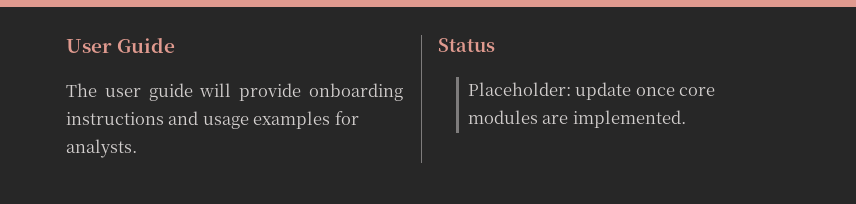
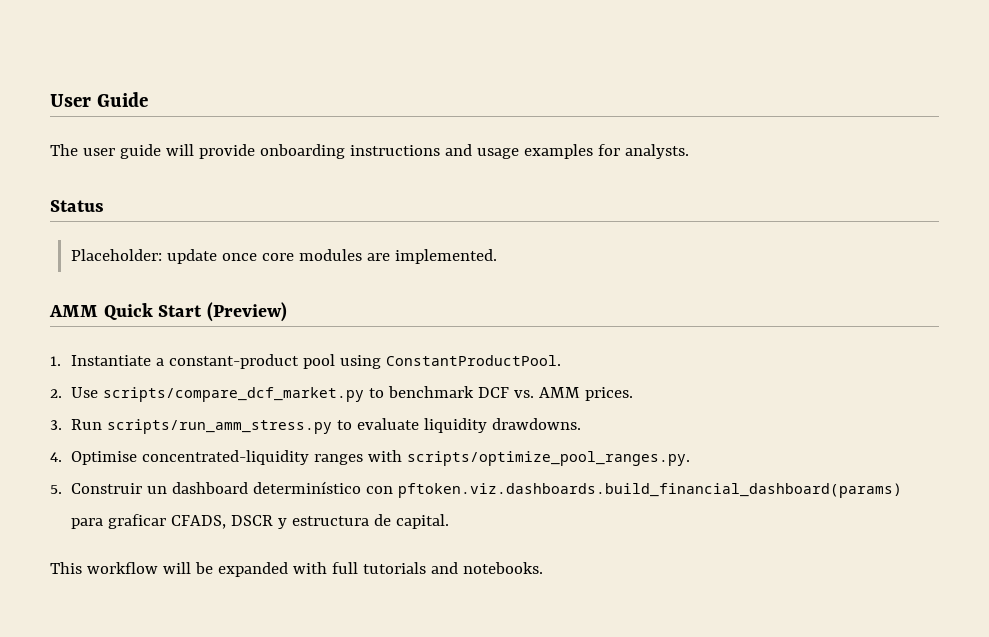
+ AMM Quick Start (Preview)
+ 1. Instantiate a constant-product pool using ConstantProductPool.
+ 2. Use scripts/compare_dcf_market.py to benchmark DCF vs. AMM prices.
+ 3. Run scripts/run_amm_stress.py to evaluate liquidity drawdowns.
+ 4. Optimise concentrated-liquidity ranges with scripts/optimize_pool_ranges.py.
+ 5. Construir un dashboard determinístico con pftoken.viz.dashboards.build_financial_dashboard(params) para graficar CFADS, DSCR y estructura de capital.
+ This workflow will be expanded with full tutorials and notebooks.

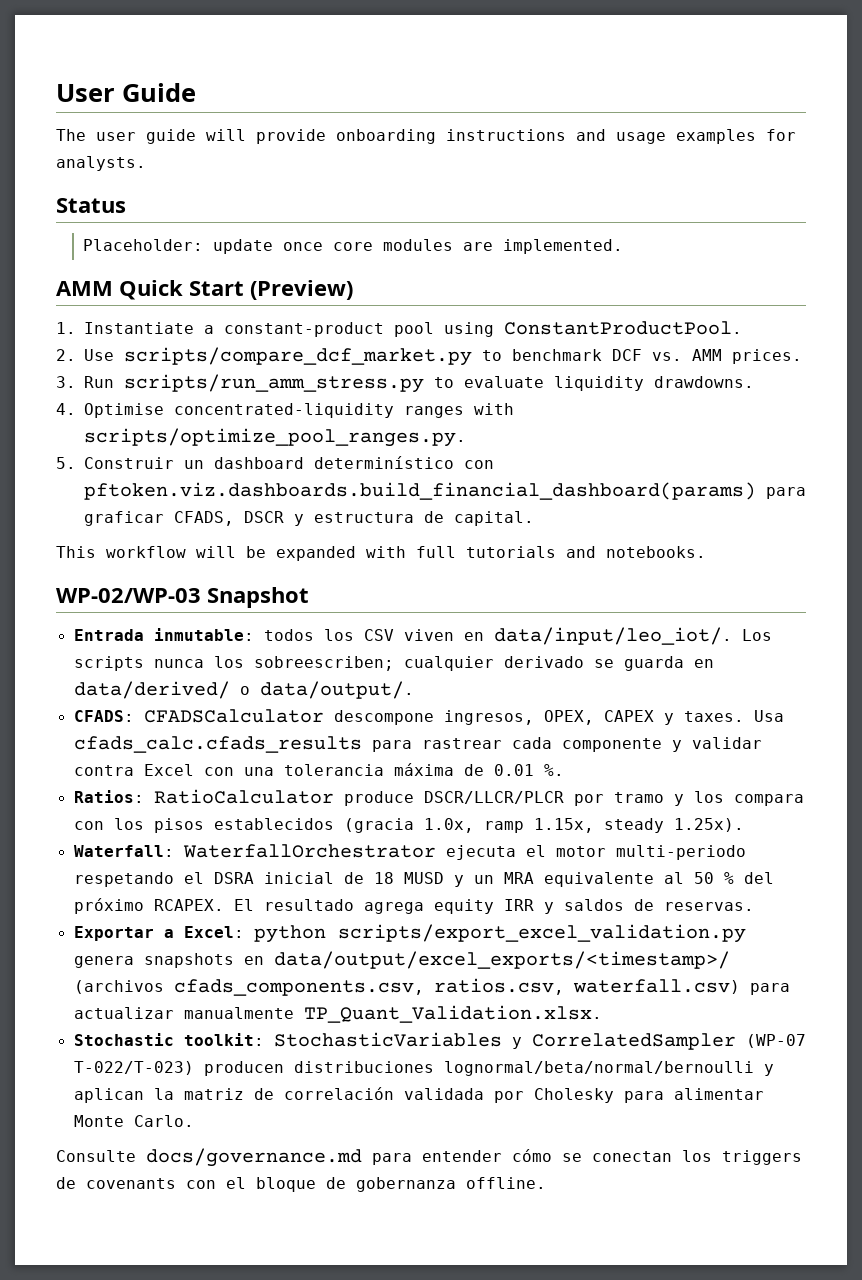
+ WP-02/WP-03 Snapshot
+ Entrada inmutable: todos los CSV viven en data/input/leo_iot/. Los scripts nunca los sobreescriben; cualquier derivado se guarda en data/derived/ o data/output/.
+ CFADS: CFADSCalculator descompone ingresos, OPEX, CAPEX y taxes. Usa cfads_calc.cfads_results para rastrear cada componente y validar contra Excel con una tolerancia máxima de 0.01 %.
+ Ratios: RatioCalculator produce DSCR/LLCR/PLCR por tramo y los compara con los pisos establecidos (gracia 1.0x, ramp 1.15x, steady 1.25x).
+ Waterfall: WaterfallOrchestrator ejecuta el motor multi-periodo respetando el DSRA inicial de 18 MUSD y un MRA equivalente al 50 % del próximo RCAPEX. El resultado agrega equity IRR y saldos de reservas.
+ Exportar a Excel: python scripts/export_excel_validation.py genera snapshots en data/output/excel_exports/<timestamp>/ (archivos cfads_components.csv, ratios.csv, waterfall.csv) para actualizar manualmente TP_Quant_Validation.xlsx.
+ Stochastic toolkit: StochasticVariables y CorrelatedSampler (WP‑07 T‑022/T‑023) producen distribuciones lognormal/beta/normal/bernoulli y aplican la matriz de correlación validada por Cholesky para alimentar Monte Carlo.
+ Consulte docs/governance.md para entender cómo se conectan los triggers de covenants con el bloque de gobernanza offline.

